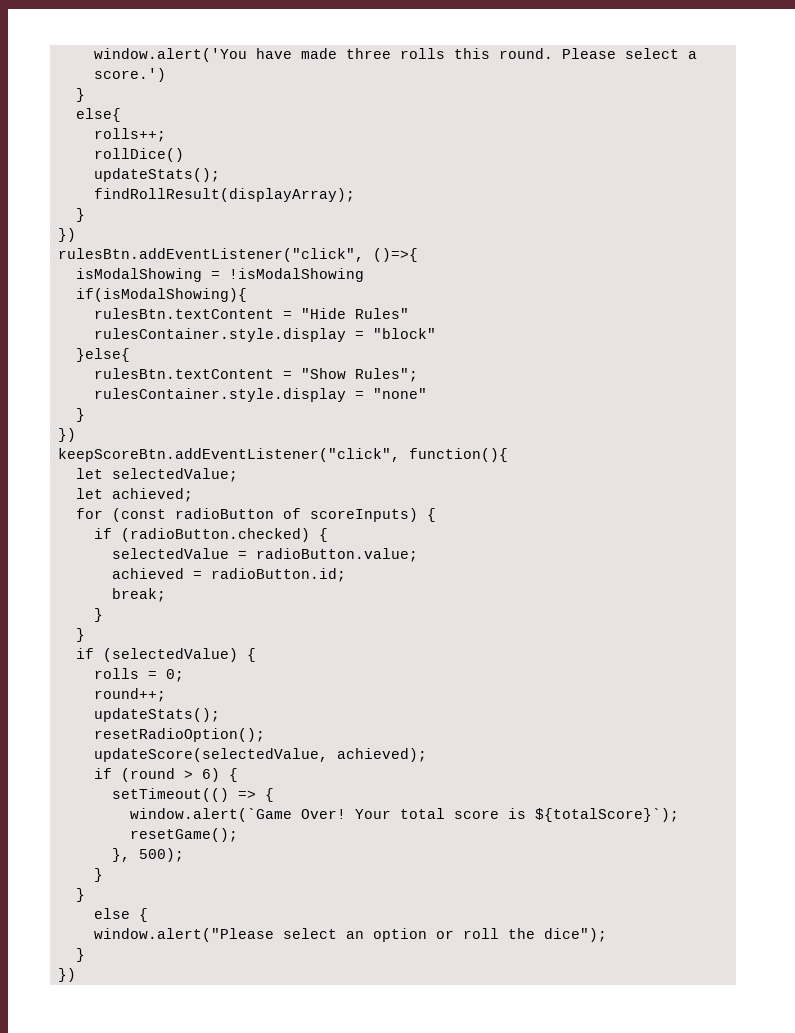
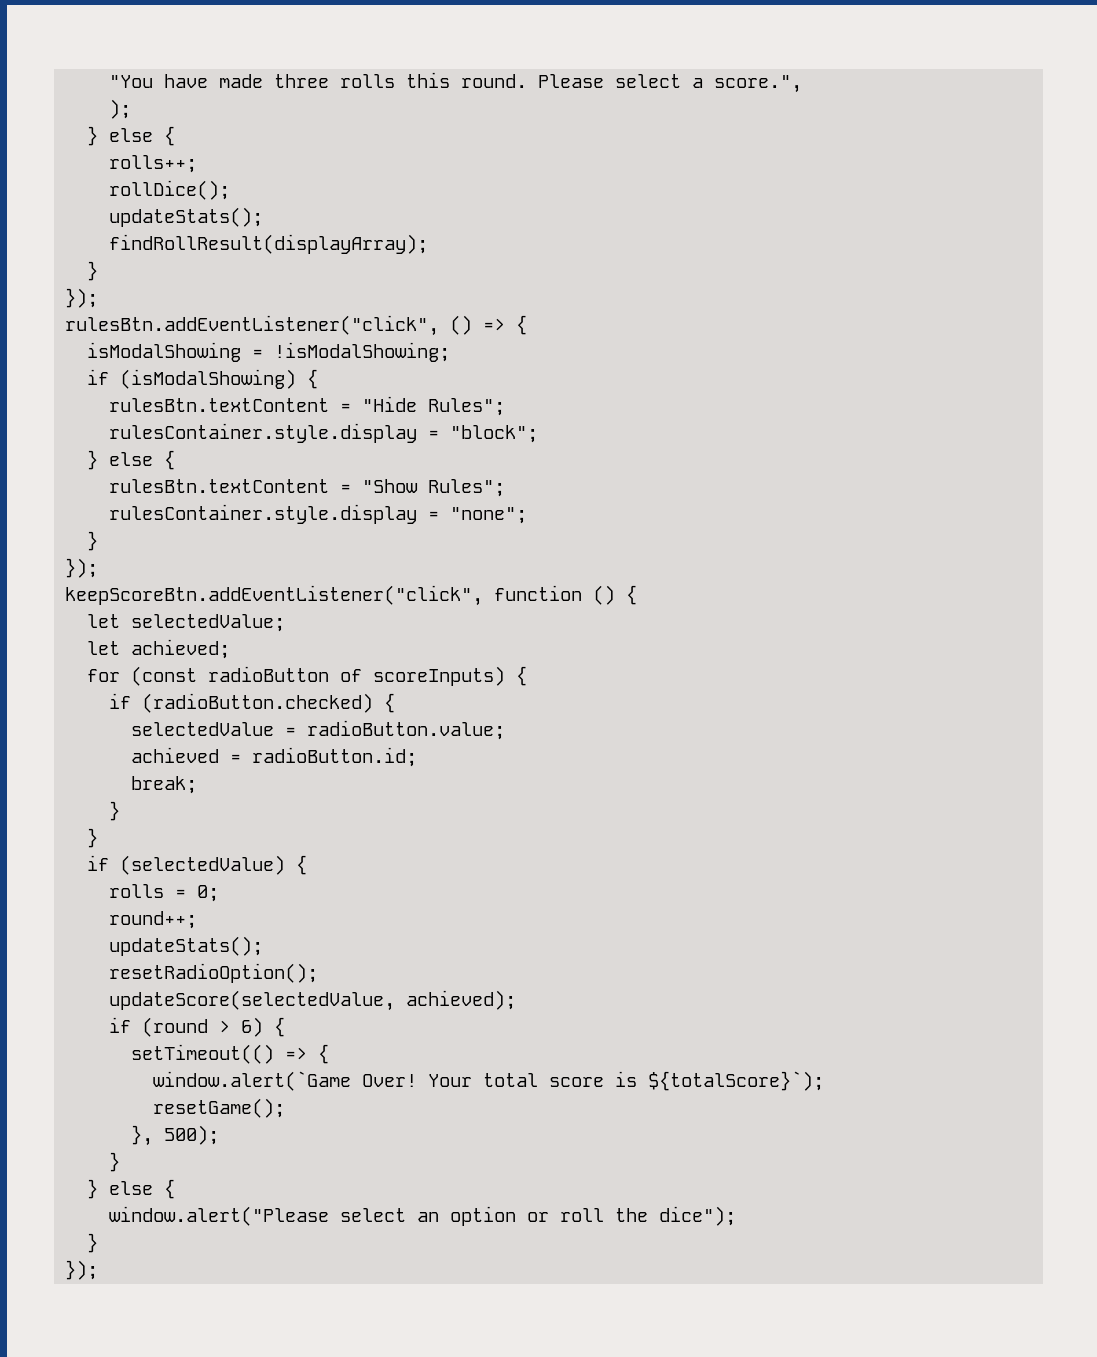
- window.alert('You have made three rolls this round.
+ "You have made three rolls this round.
- Please select a score.')
- }
- else{
+ Please select a score.",
+ );
+ } else {
- rollDice()
+ rollDice();
  findRollResult(displayArray);
  }
- })
+ });
- rulesBtn.addEventListener("click", ()=>{
+ rulesBtn.addEventListener("click", () => {
- isModalShowing = !isModalShowing
- if(isModalShowing){
+ isModalShowing = !isModalShowing;
+ if (isModalShowing) {
- rulesBtn.textContent = "Hide Rules"
- rulesContainer.style.display = "block"
- }else{
+ rulesBtn.textContent = "Hide Rules";
+ rulesContainer.style.display = "block";
+ } else {
- rulesContainer.style.display = "none"
+ rulesContainer.style.display = "none";
  }
- })
+ });
- keepScoreBtn.addEventListener("click", function(){
+ keepScoreBtn.addEventListener("click", function () {
  }, 500);
  }
- }
- else {
+ } else {
  window.alert("Please select an option or roll the dice");
  }
- })
+ });

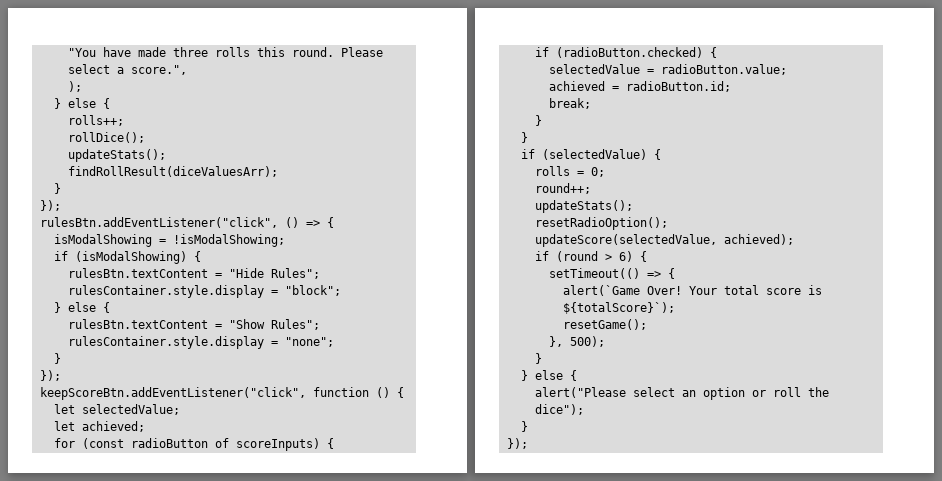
- findRollResult(displayArray);
+ findRollResult(diceValuesArr);
- window.alert(`Game Over!
+ alert(`Game Over!
- window.alert("Please select an option or roll the dice");
+ alert("Please select an option or roll the dice");

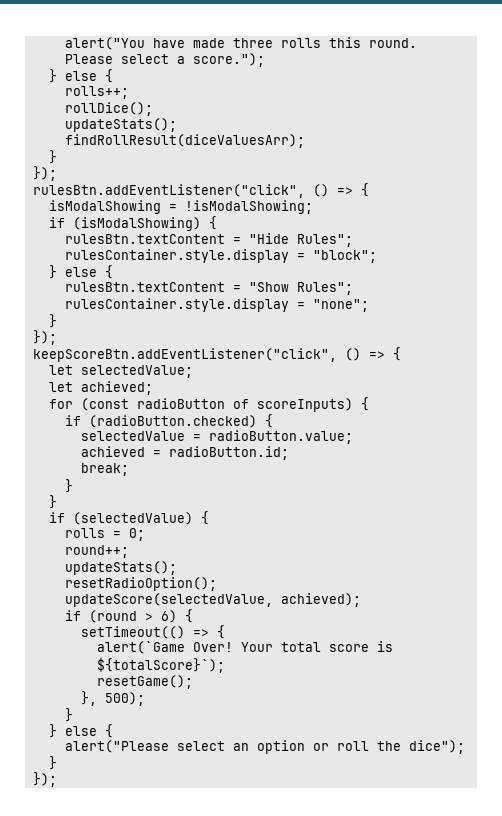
- "You have made three rolls this round.
+ alert("You have made three rolls this round.
- Please select a score.",
- );
+ Please select a score.");
- keepScoreBtn.addEventListener("click", function () {
+ keepScoreBtn.addEventListener("click", () => {

